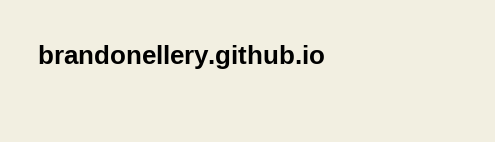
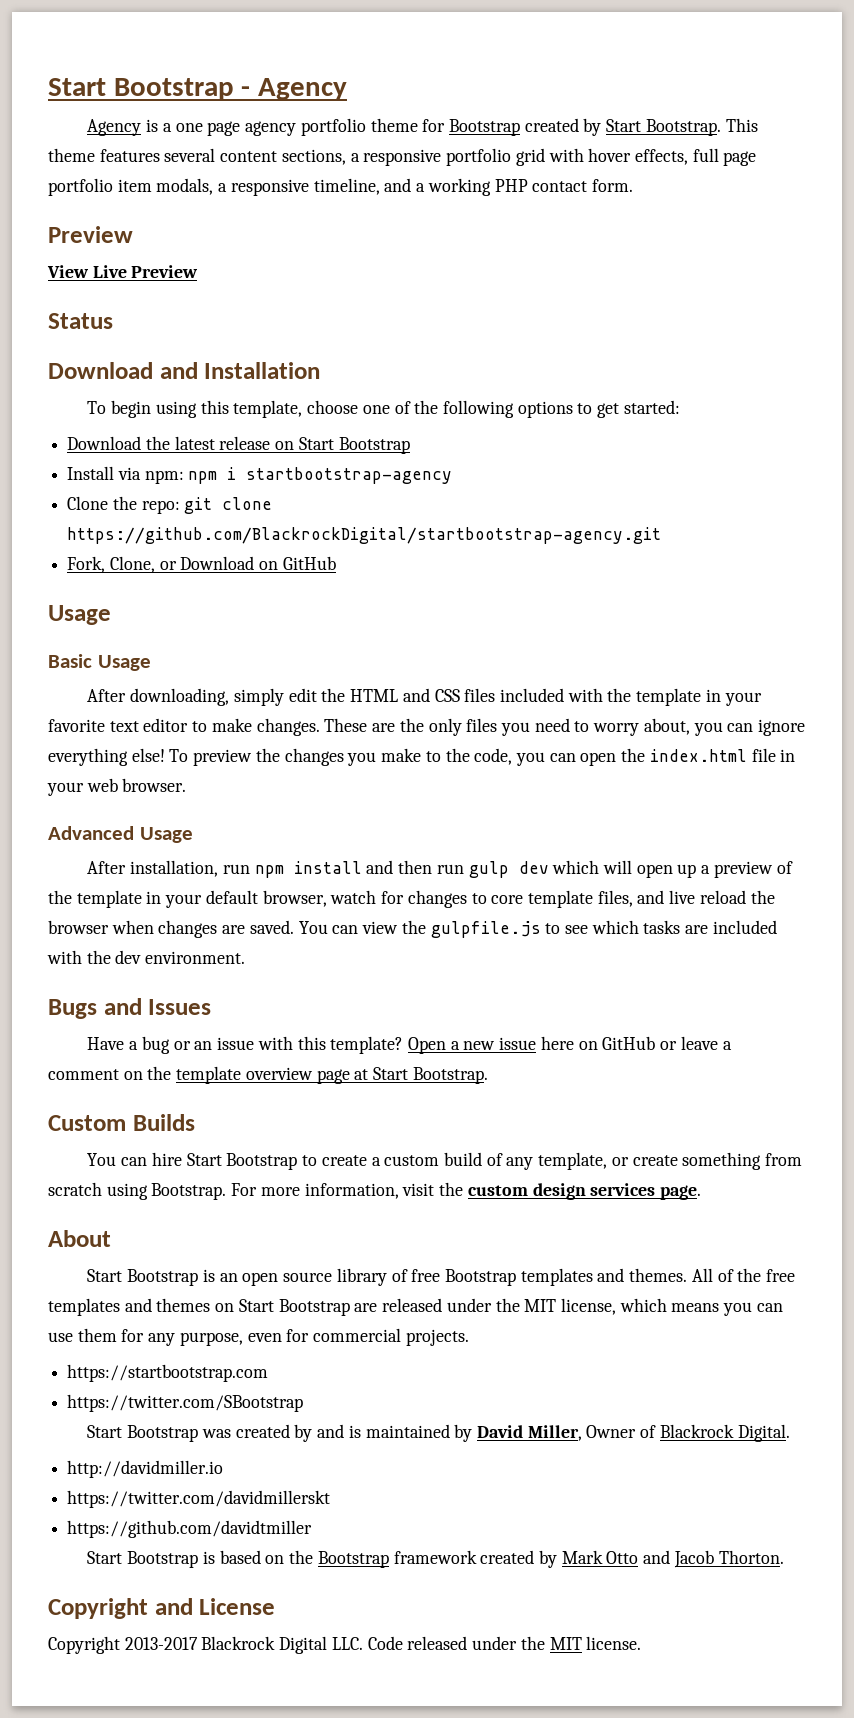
- brandonellery.github.io
+ Start Bootstrap - Agency
+ Agency is a one page agency portfolio theme for Bootstrap created by Start Bootstrap. This theme features several content sections, a responsive portfolio grid with hover effects, full page portfolio item modals, a responsive timeline, and a working PHP contact form.
+ Preview
+ View Live Preview
+ Status
+ Download and Installation
+ To begin using this template, choose one of the following options to get started:
+ Download the latest release on Start Bootstrap
+ Install via npm: npm i startbootstrap-agency
+ Clone the repo: git clone https://github.com/BlackrockDigital/startbootstrap-agency.git
+ Fork, Clone, or Download on GitHub
+ Usage
+ Basic Usage
+ After downloading, simply edit the HTML and CSS files included with the template in your favorite text editor to make changes. These are the only files you need to worry about, you can ignore everything else! To preview the changes you make to the code, you can open the index.html file in your web browser.
+ Advanced Usage
+ After installation, run npm install and then run gulp dev which will open up a preview of the template in your default browser, watch for changes to core template files, and live reload the browser when changes are saved. You can view the gulpfile.js to see which tasks are included with the dev environment.
+ Bugs and Issues
+ Have a bug or an issue with this template? Open a new issue here on GitHub or leave a comment on the template overview page at Start Bootstrap.
+ Custom Builds
+ You can hire Start Bootstrap to create a custom build of any template, or create something from scratch using Bootstrap. For more information, visit the custom design services page.
+ About
+ Start Bootstrap is an open source library of free Bootstrap templates and themes. All of the free templates and themes on Start Bootstrap are released under the MIT license, which means you can use them for any purpose, even for commercial projects.
+ https://startbootstrap.com
+ https://twitter.com/SBootstrap
+ Start Bootstrap was created by and is maintained by David Miller, Owner of Blackrock Digital.
+ http://davidmiller.io
+ https://twitter.com/davidmillerskt
+ https://github.com/davidtmiller
+ Start Bootstrap is based on the Bootstrap framework created by Mark Otto and Jacob Thorton.
+ Copyright and License
+ Copyright 2013-2017 Blackrock Digital LLC. Code released under the MIT license.

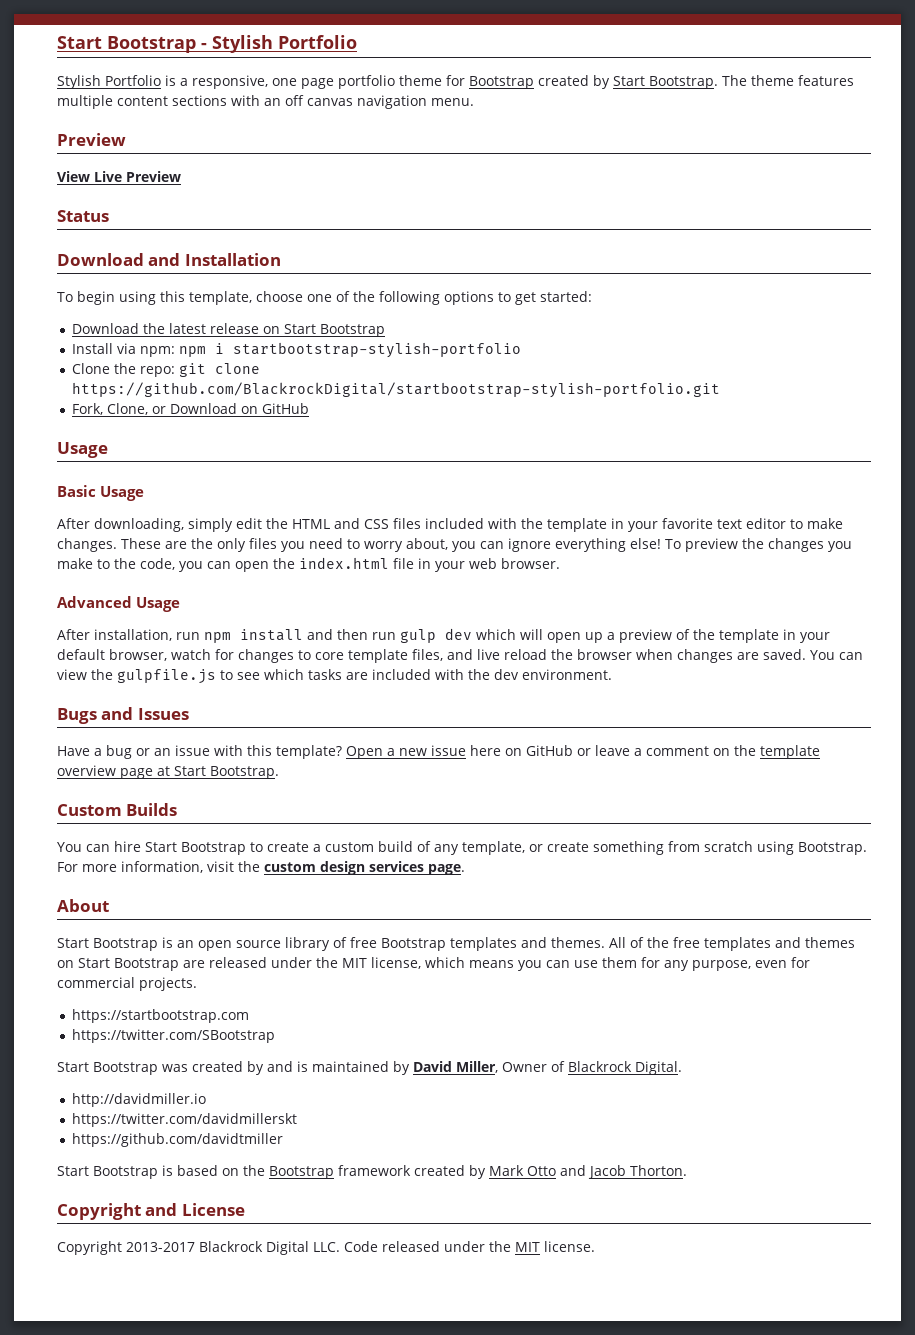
- Start Bootstrap - Agency
- Agency is a one page agency portfolio theme for Bootstrap created by Start Bootstrap.
+ Start Bootstrap - Stylish Portfolio
+ Stylish Portfolio is a responsive, one page portfolio theme for Bootstrap created by Start Bootstrap.
- This theme features several content sections, a responsive portfolio grid with hover effects, full page portfolio item modals, a responsive timeline, and a working PHP contact form.
+ The theme features multiple content sections with an off canvas navigation menu.
- Install via npm: npm i startbootstrap-agency
+ Install via npm: npm i startbootstrap-stylish-portfolio
- Clone the repo: git clone https://github.com/BlackrockDigital/startbootstrap-agency.git
+ Clone the repo: git clone https://github.com/BlackrockDigital/startbootstrap-stylish-portfolio.git

